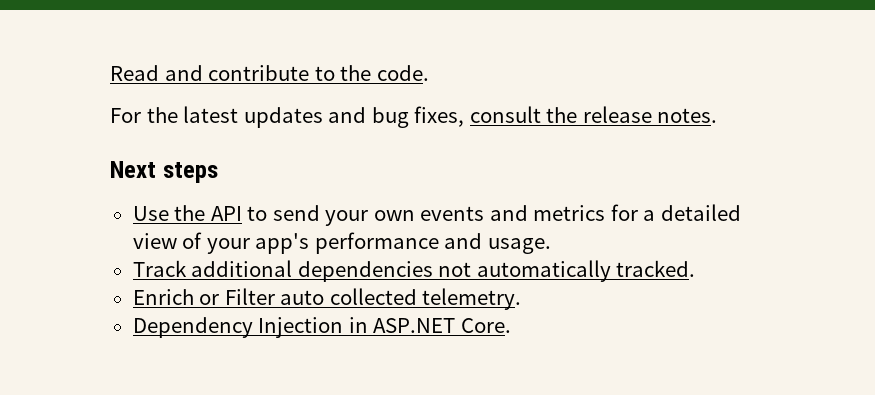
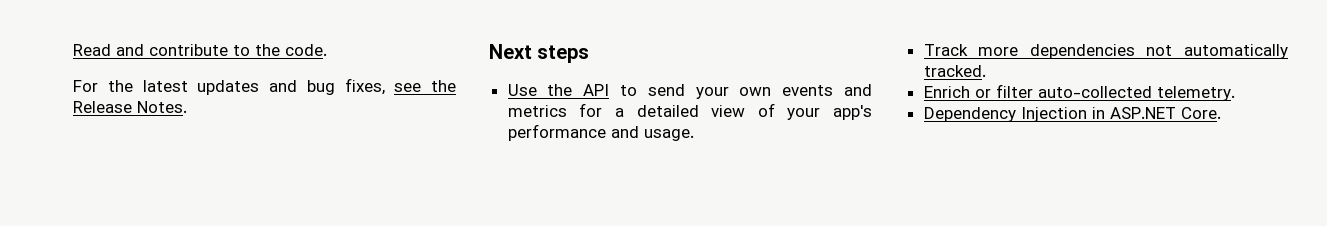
- For the latest updates and bug fixes, consult the release notes.
+ For the latest updates and bug fixes, see the Release Notes.
- Track additional dependencies not automatically tracked.
+ Track more dependencies not automatically tracked.
- Enrich or Filter auto collected telemetry.
+ Enrich or filter auto-collected telemetry.

